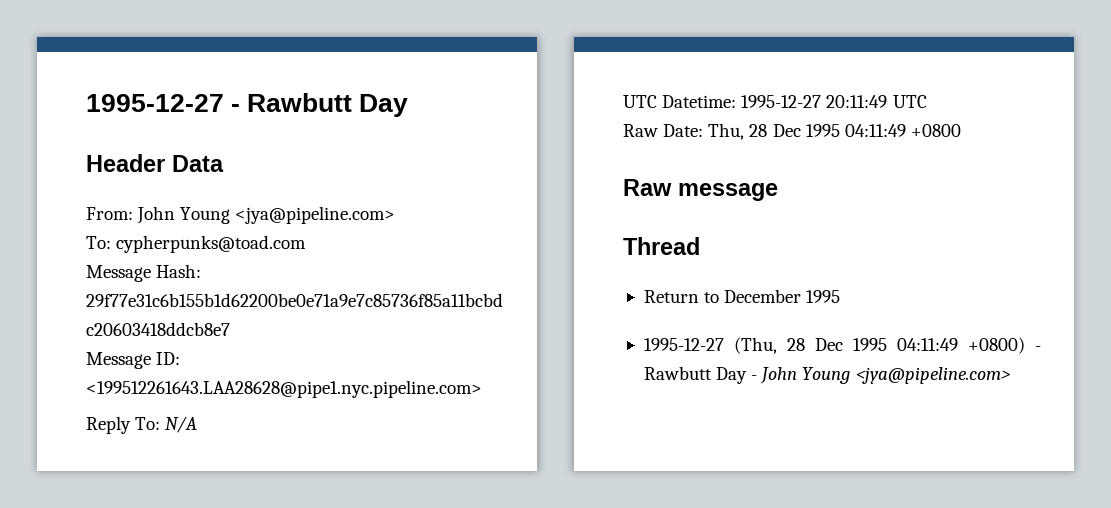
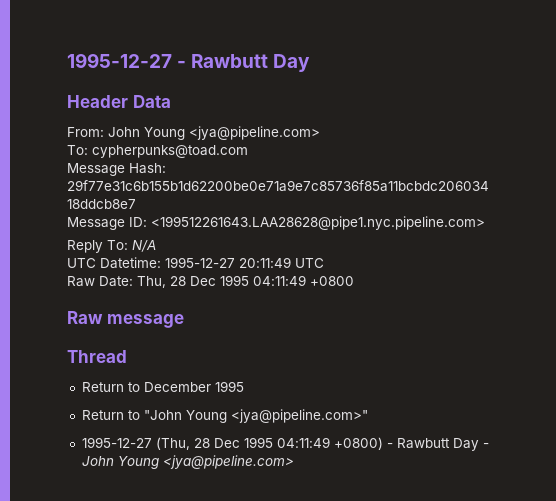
+ Return to "John Young <jya@pipeline.com>"

